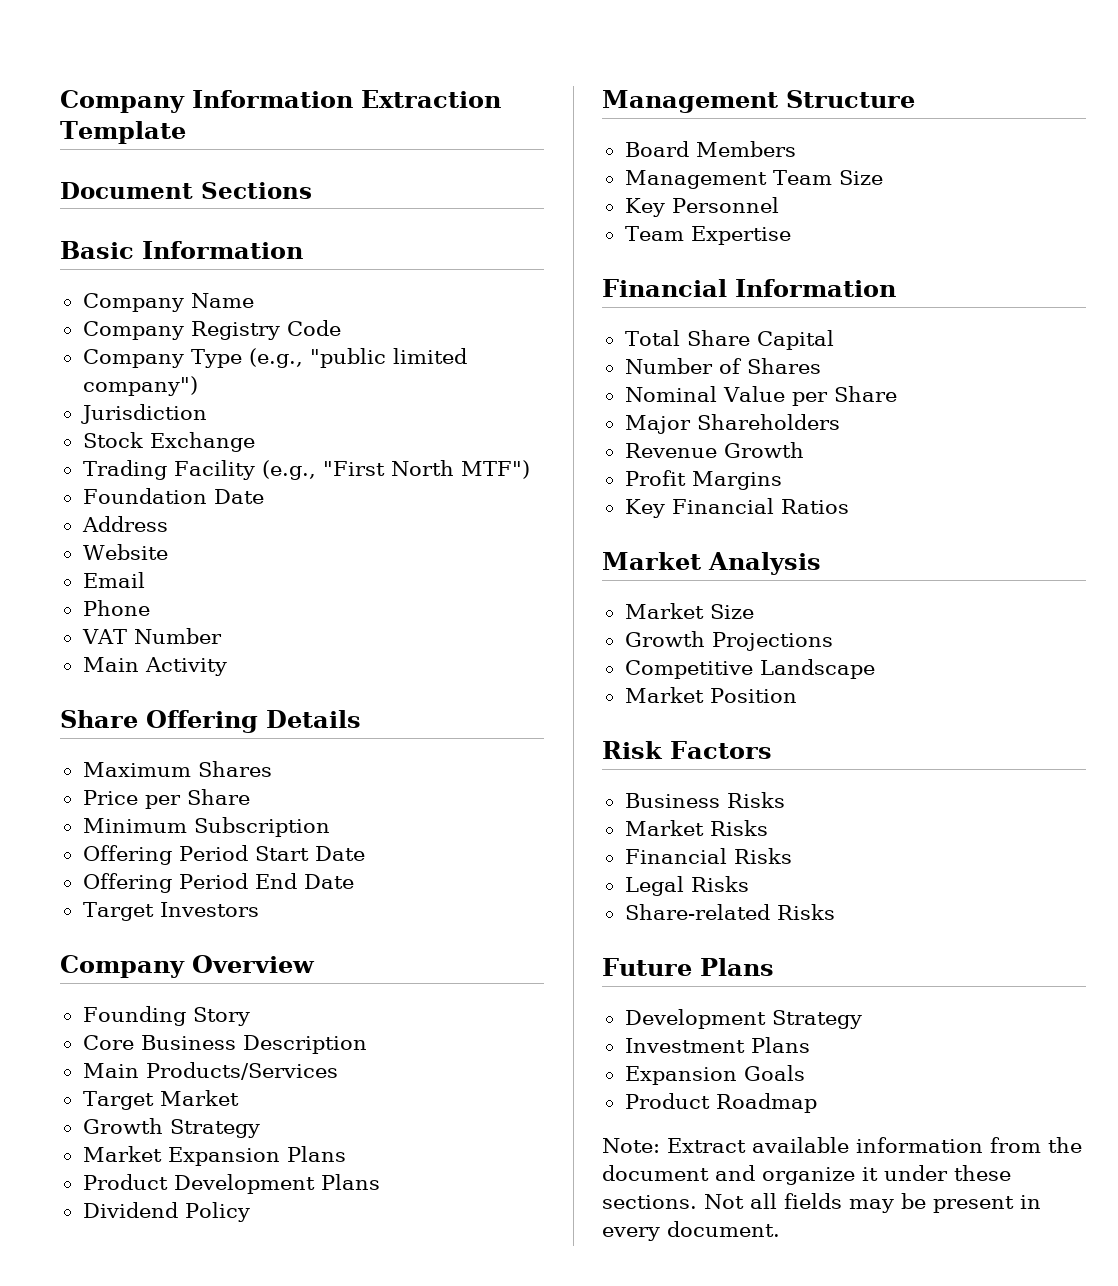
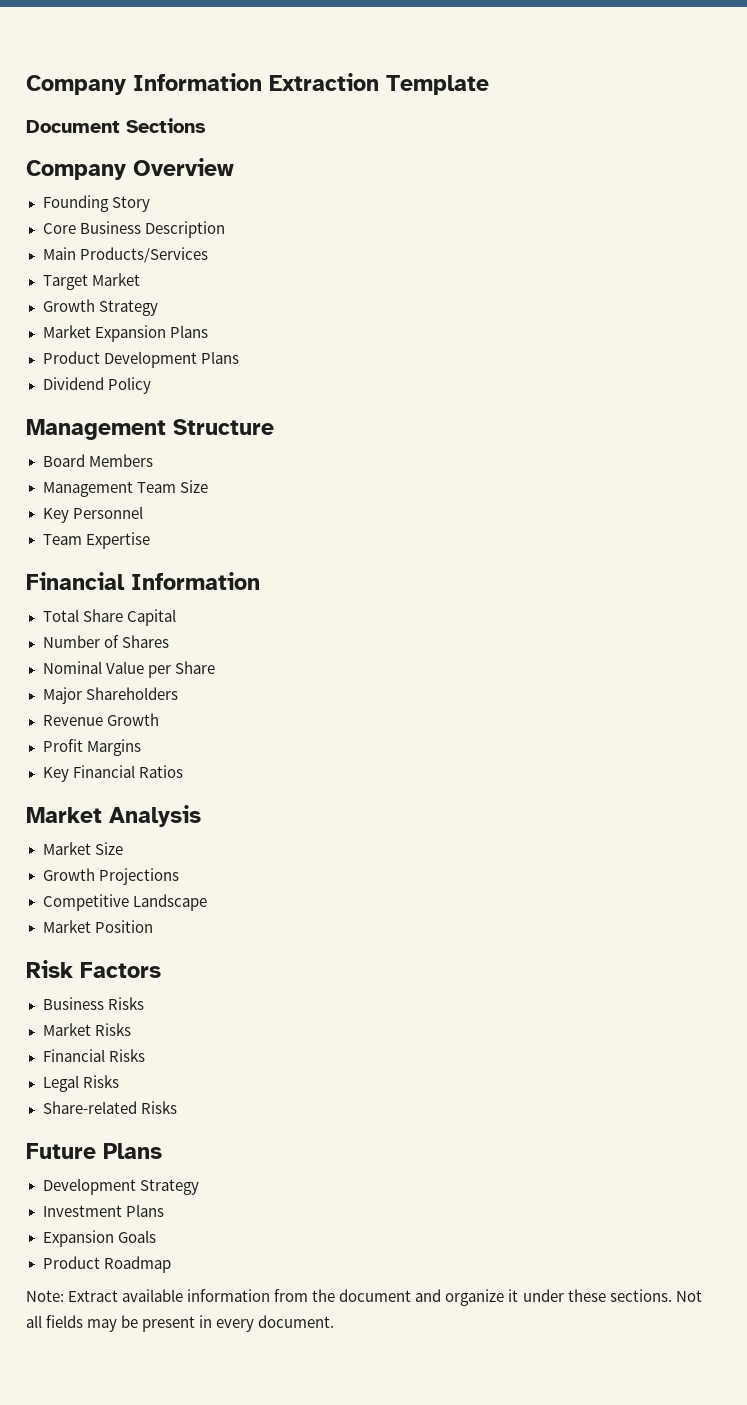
- Basic Information
- Company Name
- Company Registry Code
- Company Type (e.g., "public limited company")
- Jurisdiction
- Stock Exchange
- Trading Facility (e.g., "First North MTF")
- Foundation Date
- Address
- Website
- Email
- Phone
- VAT Number
- Main Activity
- Share Offering Details
- Maximum Shares
- Price per Share
- Minimum Subscription
- Offering Period Start Date
- Offering Period End Date
- Target Investors

